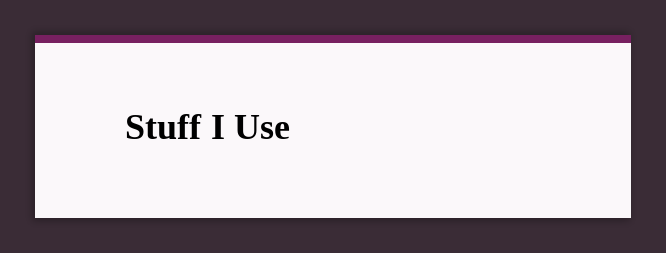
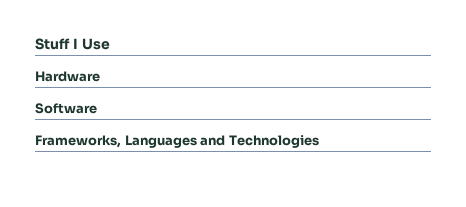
+ Hardware
+ Software
+ Frameworks, Languages and Technologies

